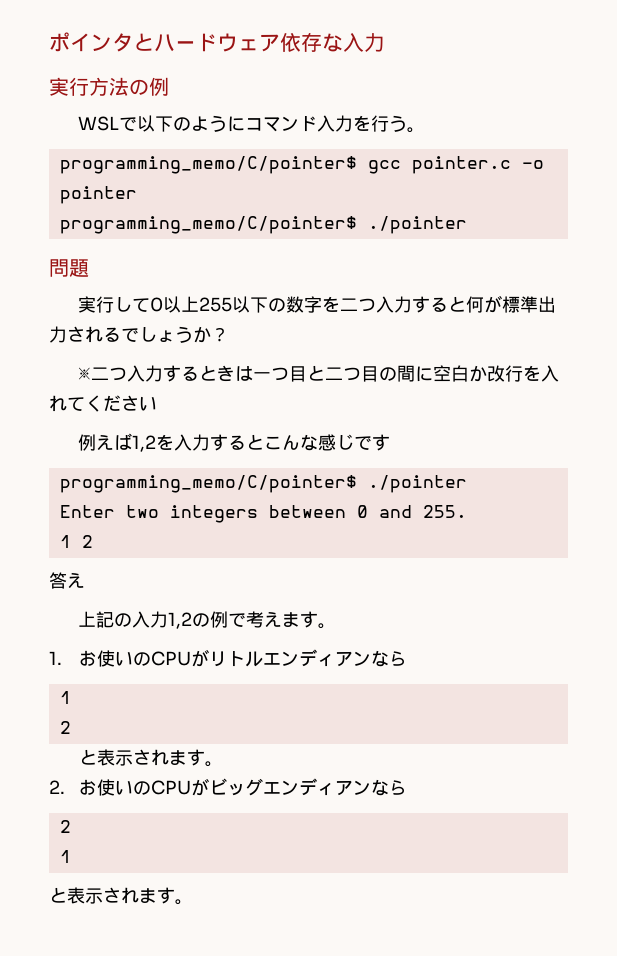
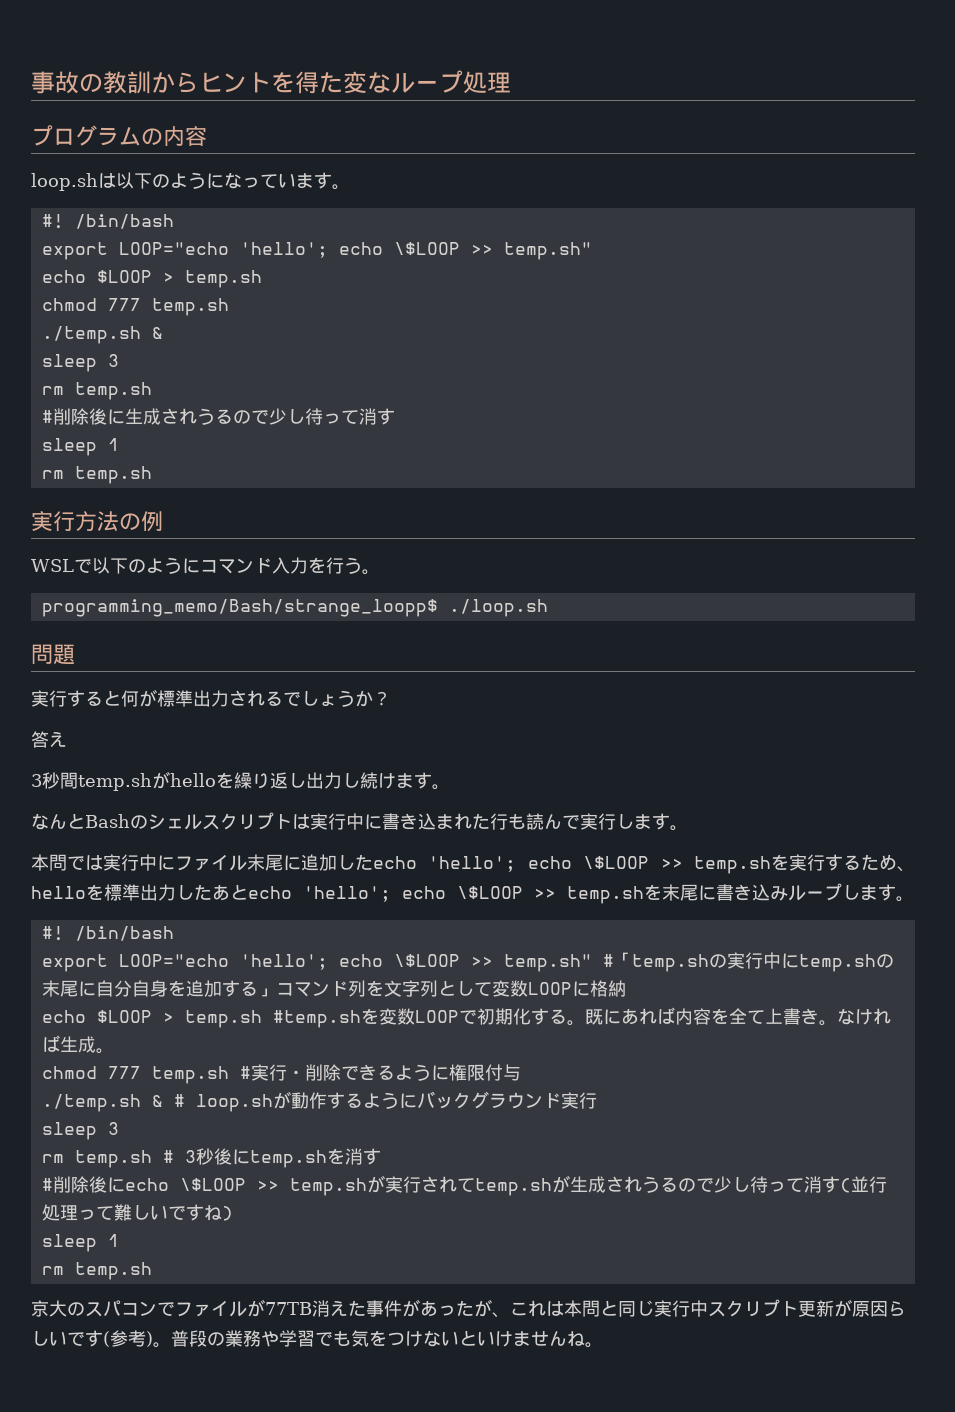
- ポインタとハードウェア依存な入力
+ 事故の教訓からヒントを得た変なループ処理
+ プログラムの内容
+ loop.shは以下のようになっています。
+ #! /bin/bash
+ export LOOP="echo 'hello'; echo \$LOOP >> temp.sh"
+ echo $LOOP > temp.sh
+ chmod 777 temp.sh
+ ./temp.sh &
+ sleep 3
+ rm temp.sh
+ #削除後に生成されうるので少し待って消す
+ sleep 1
+ rm temp.sh
- programming_memo/C/pointer$ gcc pointer.c -o pointer
- programming_memo/C/pointer$ ./pointer
+ programming_memo/Bash/strange_loopp$ ./loop.sh
  問題
- 実行して0以上255以下の数字を二つ入力すると何が標準出力されるでしょうか？
+ 実行すると何が標準出力されるでしょうか？
- ※二つ入力するときは一つ目と二つ目の間に空白か改行を入れてください
- 例えば1,2を入力するとこんな感じです
- programming_memo/C/pointer$ ./pointer
- Enter two integers between 0 and 255.
- 1 2
  答え
- 上記の入力1,2の例で考えます。
- 1.お使いのCPUがリトルエンディアンなら
- 1
- 2
- と表示されます。
- 2.お使いのCPUがビッグエンディアンなら
- 2
- 1
- と表示されます。
+ 3秒間temp.shがhelloを繰り返し出力し続けます。
+ なんとBashのシェルスクリプトは実行中に書き込まれた行も読んで実行します。
+ 本問では実行中にファイル末尾に追加したecho 'hello'; echo \$LOOP >> temp.shを実行するため、helloを標準出力したあとecho 'hello'; echo \$LOOP >> temp.shを末尾に書き込みループします。
+ #! /bin/bash
+ export LOOP="echo 'hello'; echo \$LOOP >> temp.sh" #「temp.shの実行中にtemp.shの末尾に自分自身を追加する」コマンド列を文字列として変数LOOPに格納
+ echo $LOOP > temp.sh #temp.shを変数LOOPで初期化する。既にあれば内容を全て上書き。なければ生成。
+ chmod 777 temp.sh #実行・削除できるように権限付与
+ ./temp.sh & # loop.shが動作するようにバックグラウンド実行
+ sleep 3
+ rm temp.sh # 3秒後にtemp.shを消す
+ #削除後にecho \$LOOP >> temp.shが実行されてtemp.shが生成されうるので少し待って消す(並行処理って難しいですね)
+ sleep 1
+ rm temp.sh
+ 京大のスパコンでファイルが77TB消えた事件があったが、これは本問と同じ実行中スクリプト更新が原因らしいです(参考)。普段の業務や学習でも気をつけないといけませんね。

